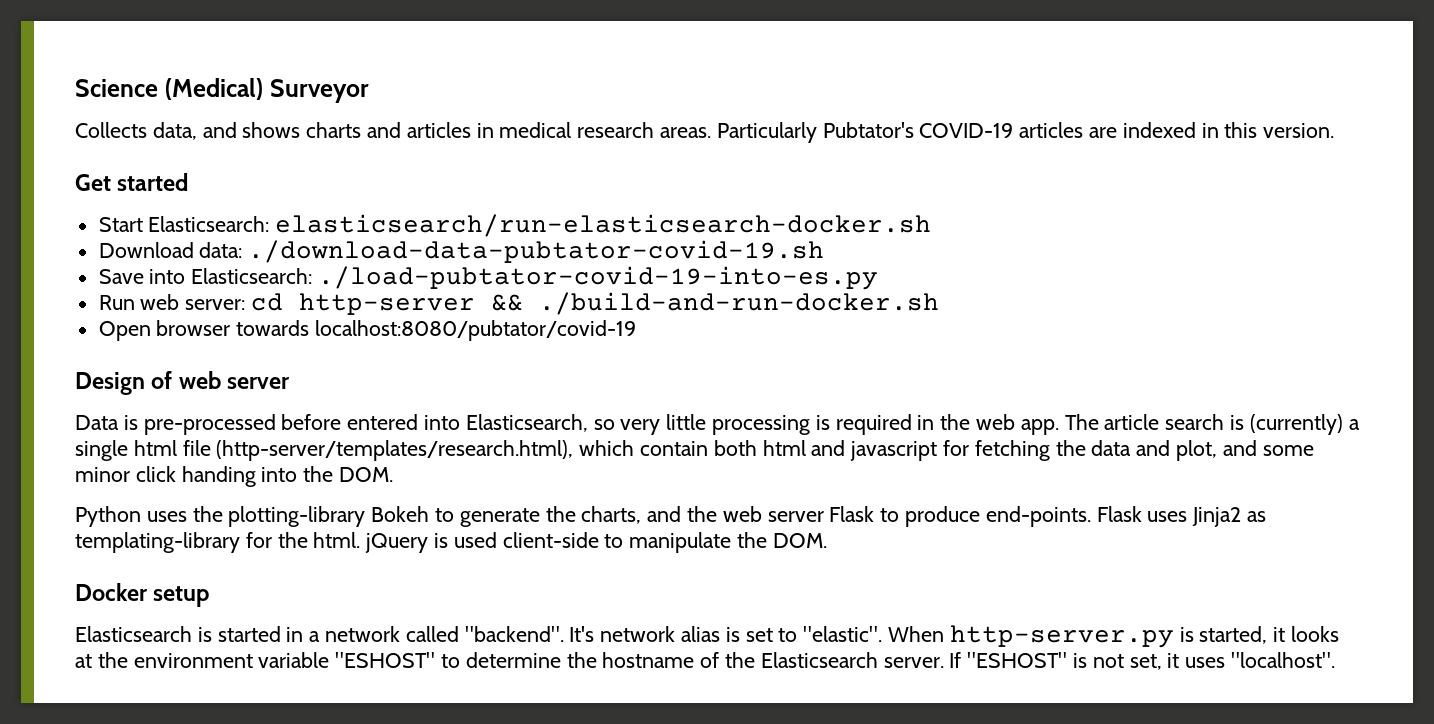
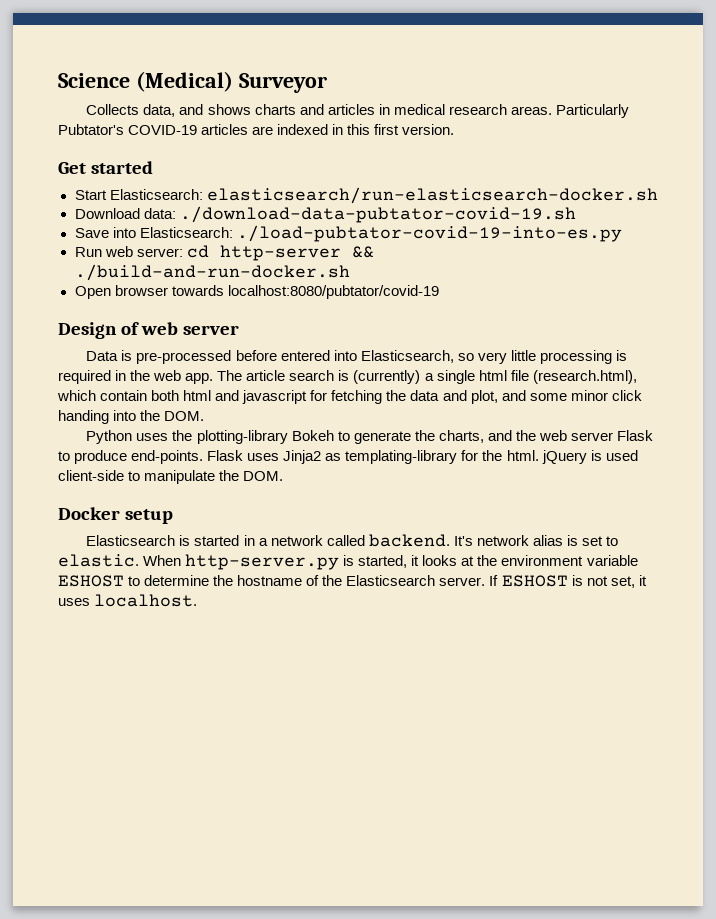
- Particularly Pubtator's COVID-19 articles are indexed in this version.
+ Particularly Pubtator's COVID-19 articles are indexed in this first version.
- The article search is (currently) a single html file (http-server/templates/research.html), which contain both html and javascript for fetching the data and plot, and some minor click handing into the DOM.
+ The article search is (currently) a single html file (research.html), which contain both html and javascript for fetching the data and plot, and some minor click handing into the DOM.
- Elasticsearch is started in a network called "backend".
+ Elasticsearch is started in a network called backend.
- It's network alias is set to "elastic".
+ It's network alias is set to elastic.
- When http-server.py is started, it looks at the environment variable "ESHOST" to determine the hostname of the Elasticsearch server.
+ When http-server.py is started, it looks at the environment variable ESHOST to determine the hostname of the Elasticsearch server.
- If "ESHOST" is not set, it uses "localhost".
+ If ESHOST is not set, it uses localhost.

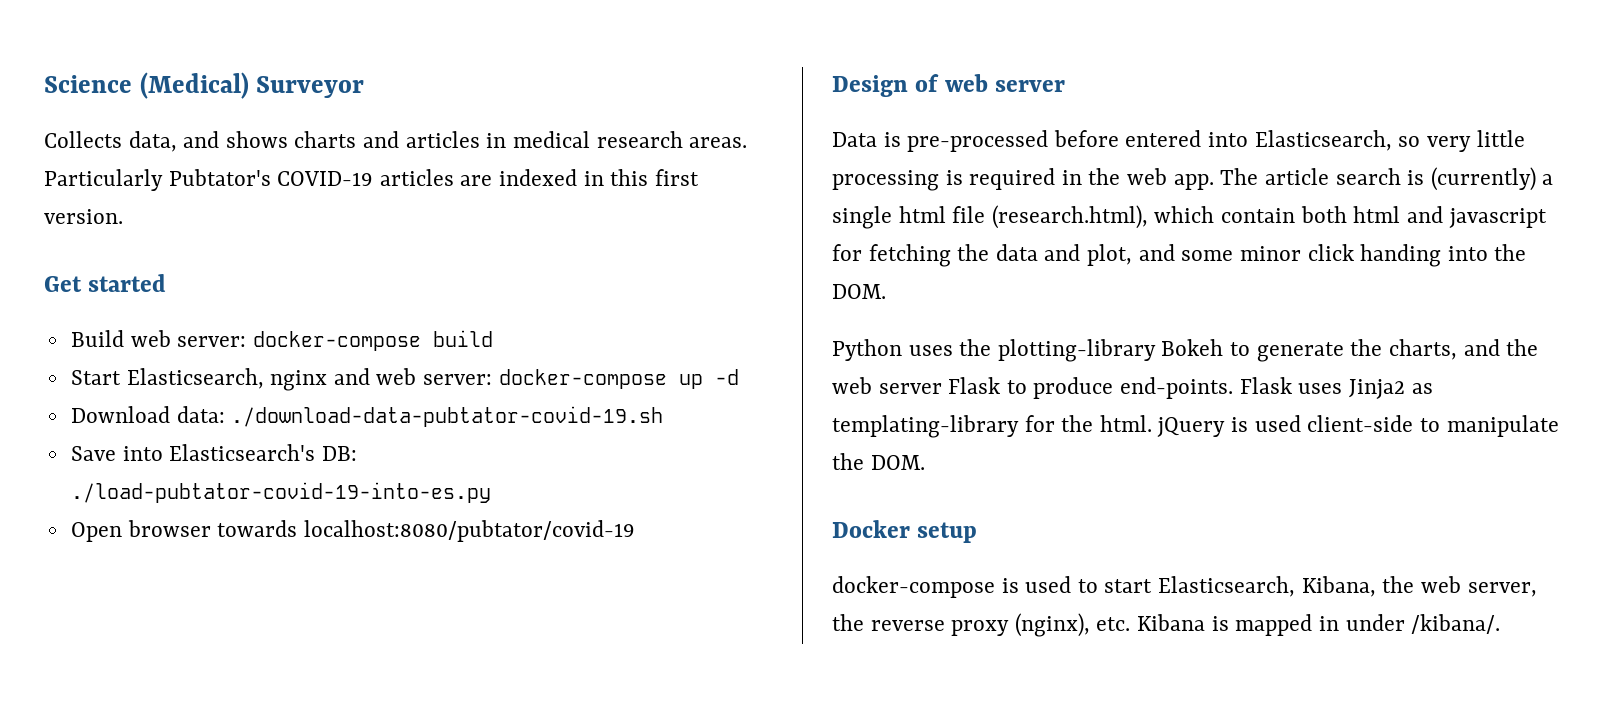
- Start Elasticsearch: elasticsearch/run-elasticsearch-docker.sh
+ Build web server: docker-compose build
+ Start Elasticsearch, nginx and web server: docker-compose up -d
- Save into Elasticsearch: ./load-pubtator-covid-19-into-es.py
+ Save into Elasticsearch's DB: ./load-pubtator-covid-19-into-es.py
- Run web server: cd http-server && ./build-and-run-docker.sh
- Elasticsearch is started in a network called backend. It's network alias is set to elastic. When http-server.py is started, it looks at the environment variable ESHOST to determine the hostname of the Elasticsearch server. If ESHOST is not set, it uses localhost.
+ docker-compose is used to start Elasticsearch, Kibana, the web server, the reverse proxy (nginx), etc. Kibana is mapped in under /kibana/.

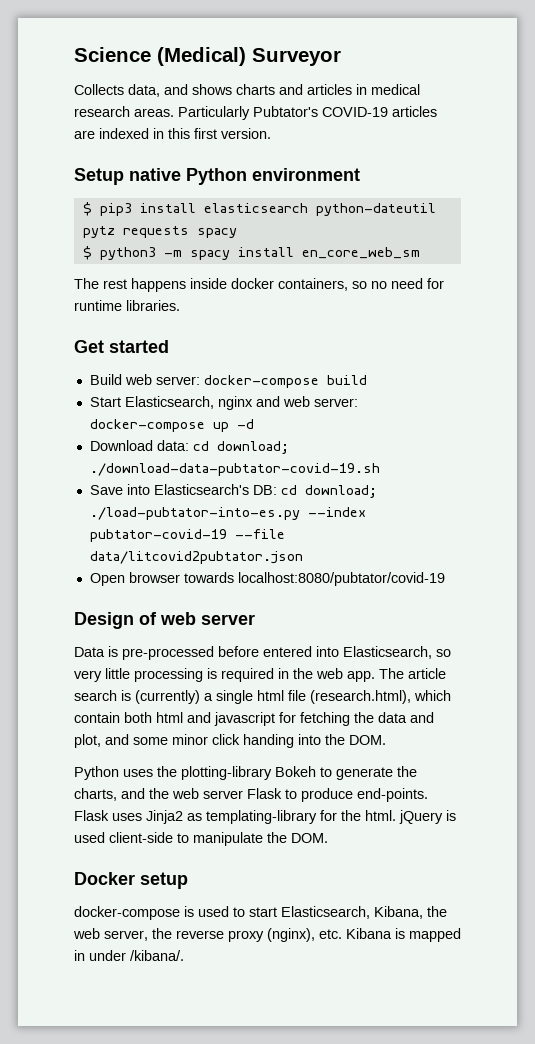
+ Setup native Python environment
+ $ pip3 install elasticsearch python-dateutil pytz requests spacy
+ $ python3 -m spacy install en_core_web_sm
+ The rest happens inside docker containers, so no need for runtime libraries.
- Download data: ./download-data-pubtator-covid-19.sh
+ Download data: cd download; ./download-data-pubtator-covid-19.sh
- Save into Elasticsearch's DB: ./load-pubtator-covid-19-into-es.py
+ Save into Elasticsearch's DB: cd download; ./load-pubtator-into-es.py --index pubtator-covid-19 --file data/litcovid2pubtator.json

